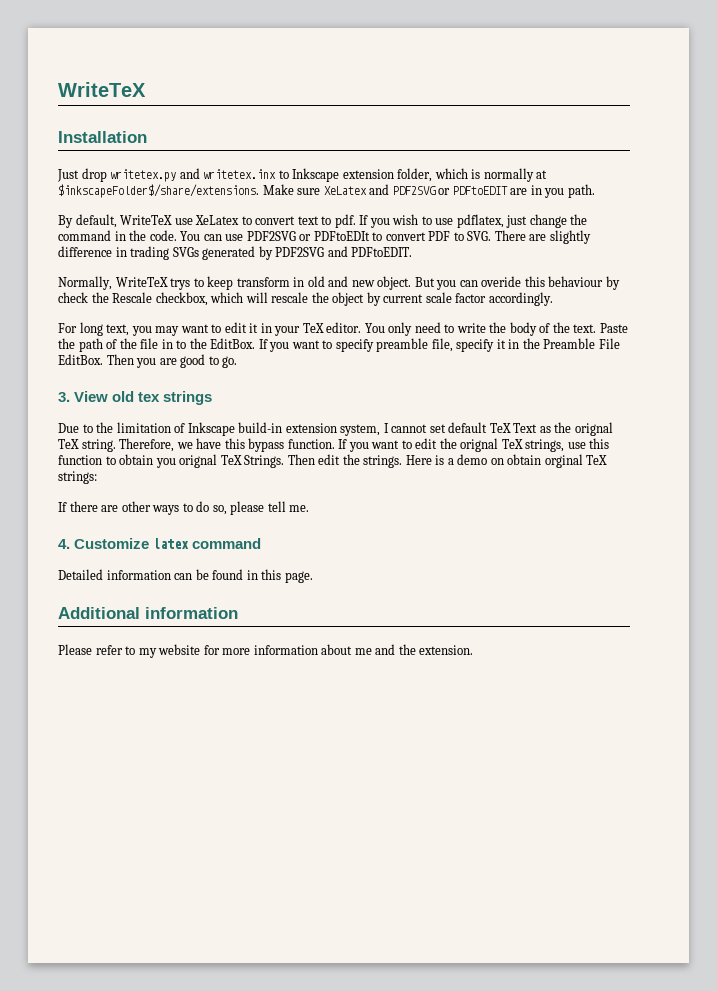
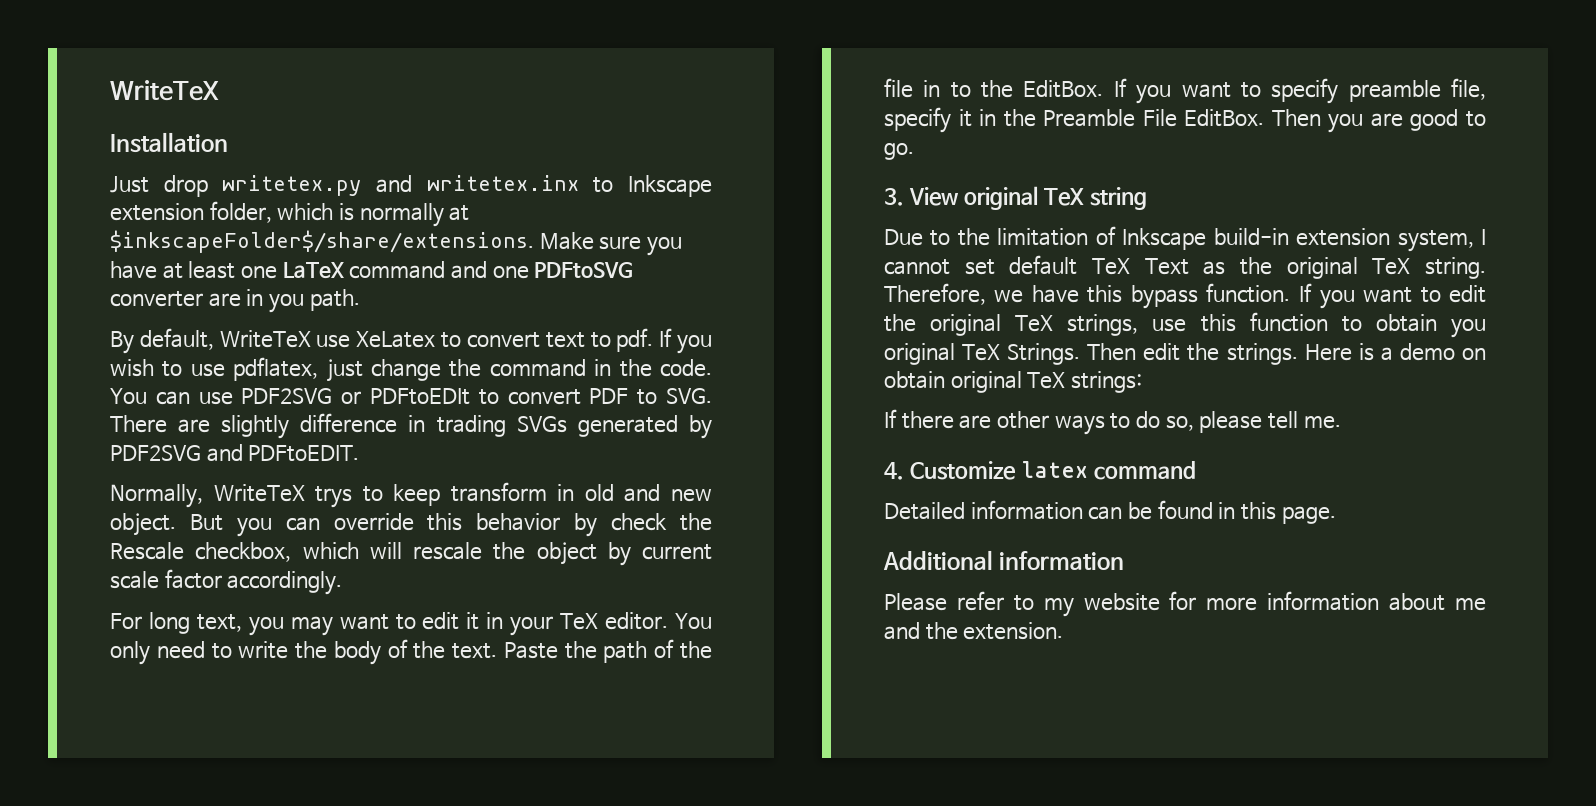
- Make sure XeLatex and PDF2SVG or PDFtoEDIT are in you path.
+ Make sure you have at least one LaTeX command and one PDFtoSVG converter are in you path.
- But you can overide this behaviour by check the Rescale checkbox, which will rescale the object by current scale factor accordingly.
+ But you can override this behavior by check the Rescale checkbox, which will rescale the object by current scale factor accordingly.
- 3. View old tex strings
+ 3. View original TeX string
- Due to the limitation of Inkscape build-in extension system, I cannot set default TeX Text as the orignal TeX string.
+ Due to the limitation of Inkscape build-in extension system, I cannot set default TeX Text as the original TeX string.
- If you want to edit the orignal TeX strings, use this function to obtain you orignal TeX Strings.
+ If you want to edit the original TeX strings, use this function to obtain you original TeX Strings.
- Here is a demo on obtain orginal TeX strings:
+ Here is a demo on obtain original TeX strings:

